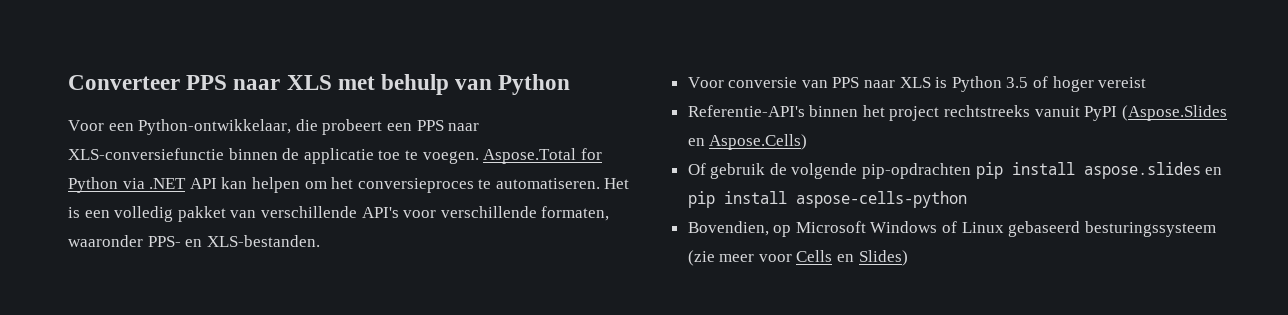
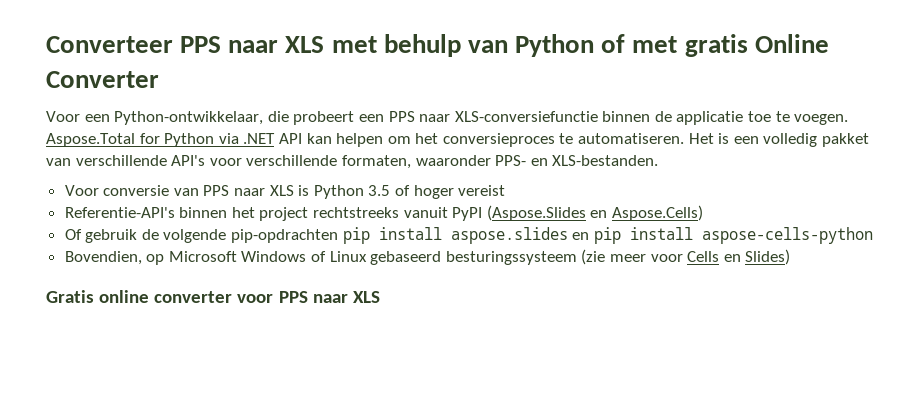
- Converteer PPS naar XLS met behulp van Python
+ Converteer PPS naar XLS met behulp van Python of met gratis Online Converter
+ Gratis online converter voor PPS naar XLS

